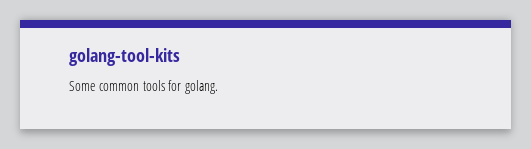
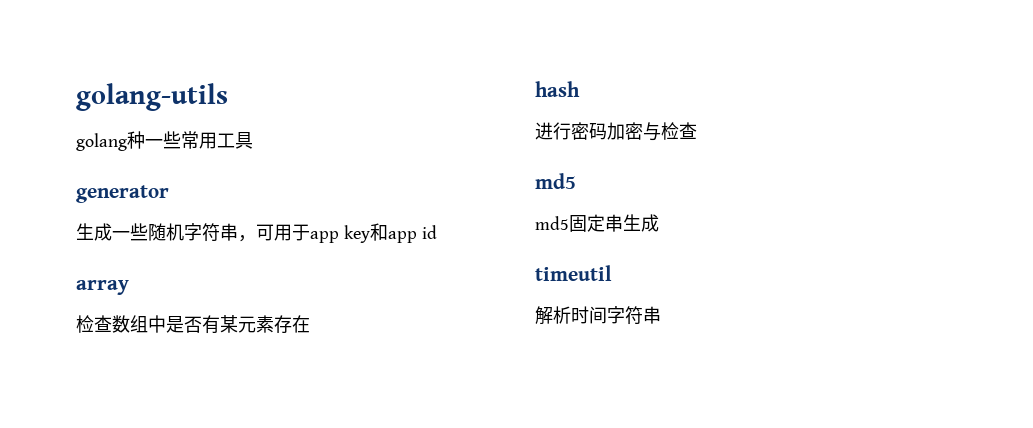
- golang-tool-kits
- Some common tools for golang.
+ golang-utils
+ golang种一些常用工具
+ generator
+ 生成一些随机字符串，可用于app key和app id
+ array
+ 检查数组中是否有某元素存在
+ hash
+ 进行密码加密与检查
+ md5
+ md5固定串生成
+ timeutil
+ 解析时间字符串

